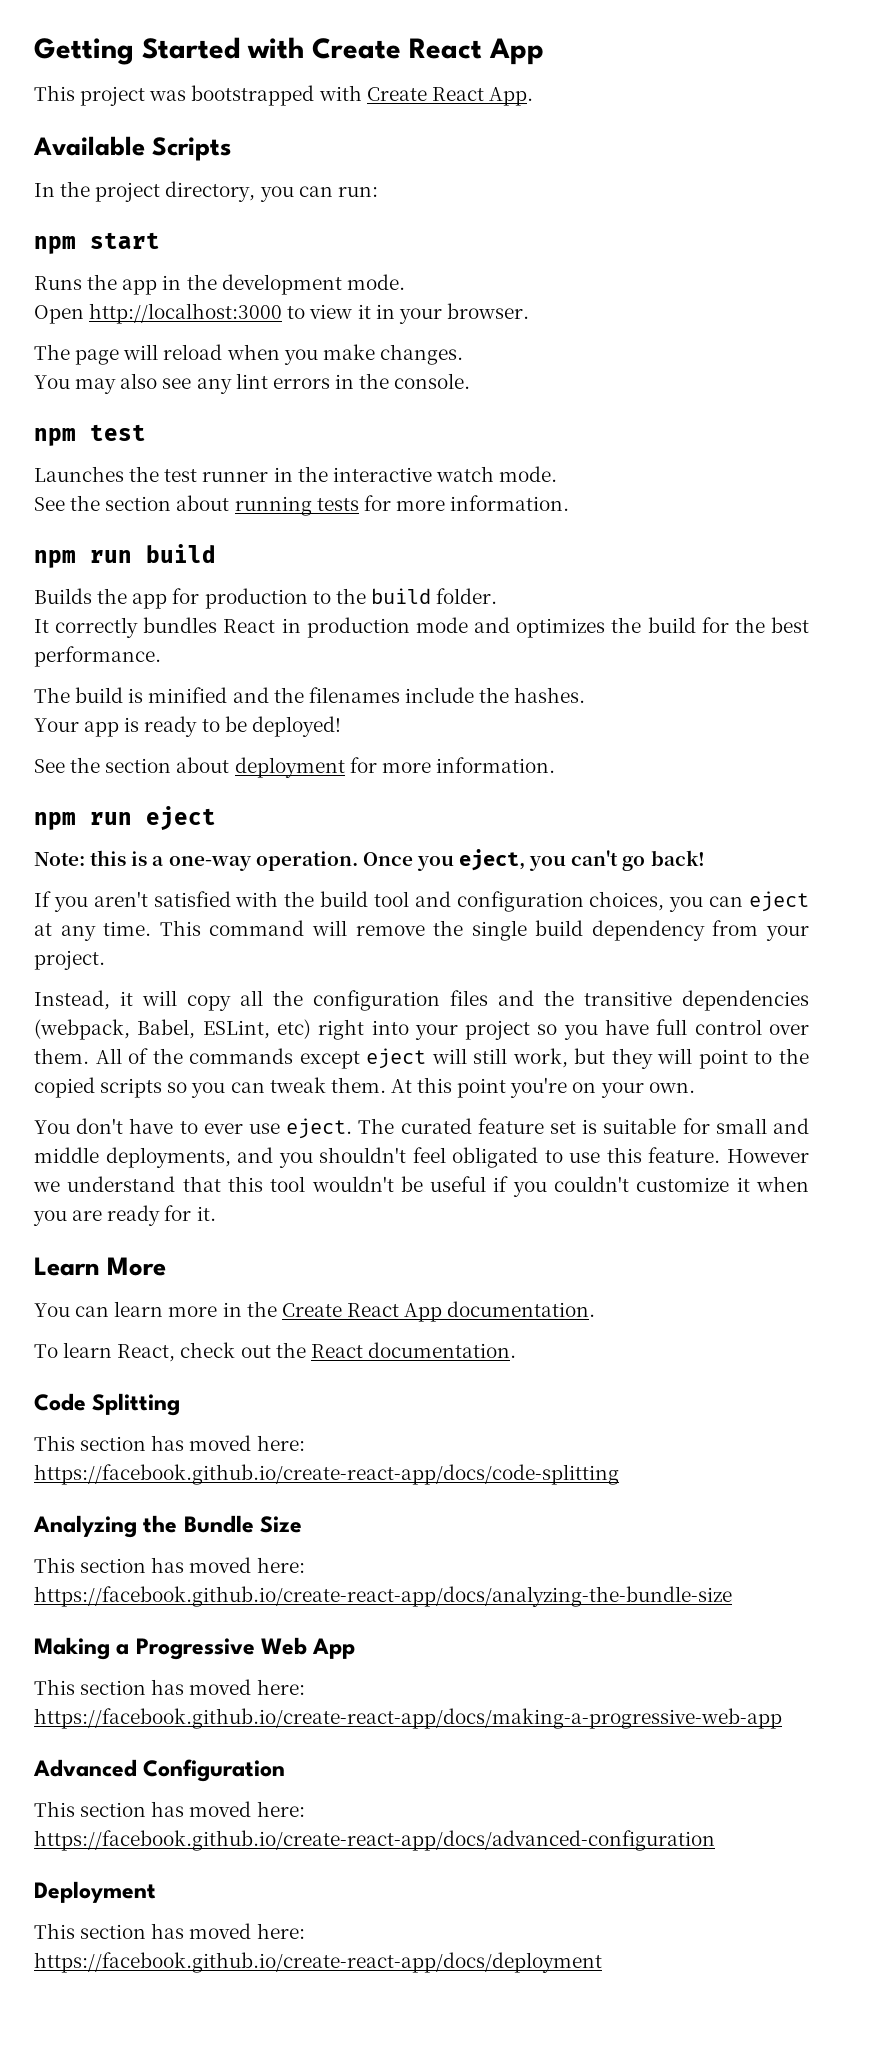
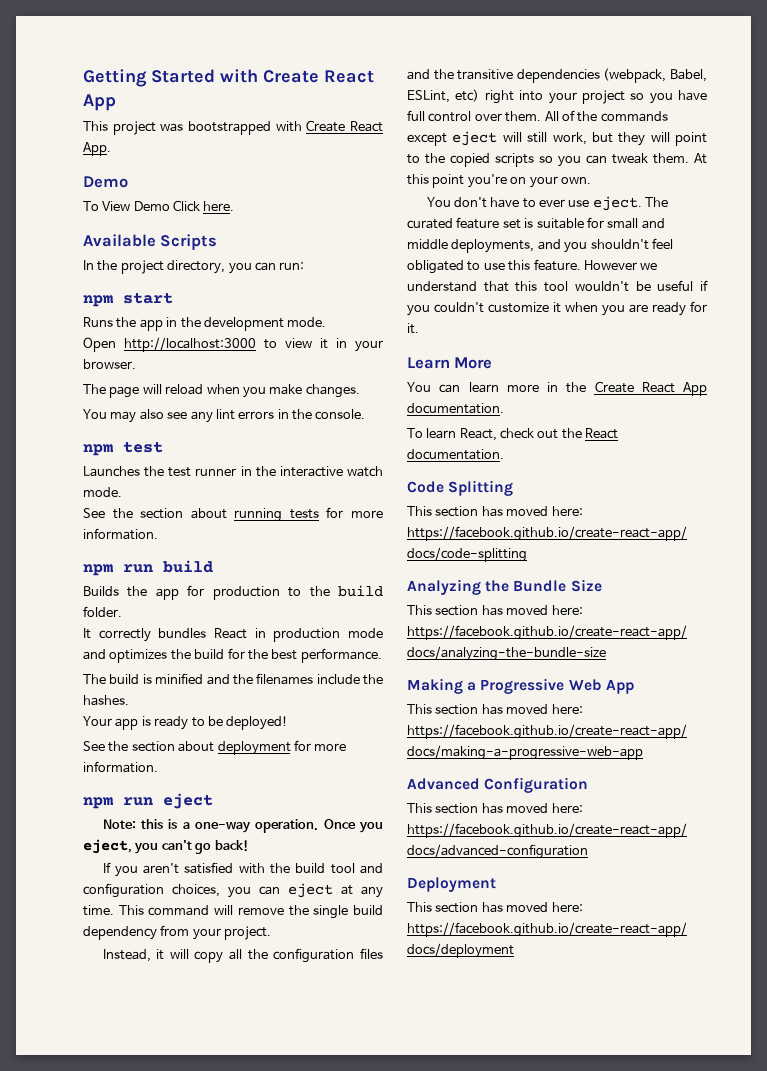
  This project was bootstrapped with Create React App.
+ Demo
+ To View Demo Click here.

